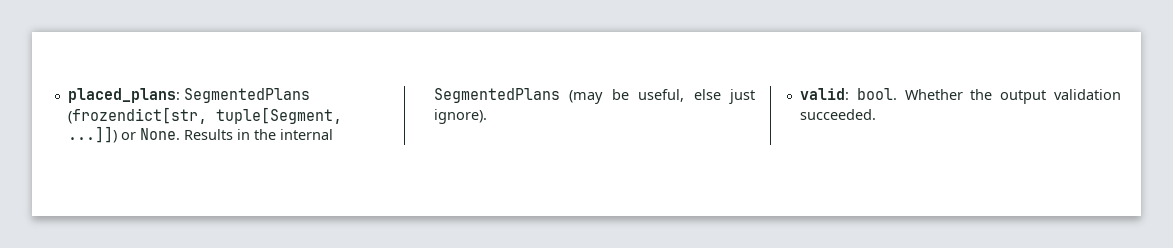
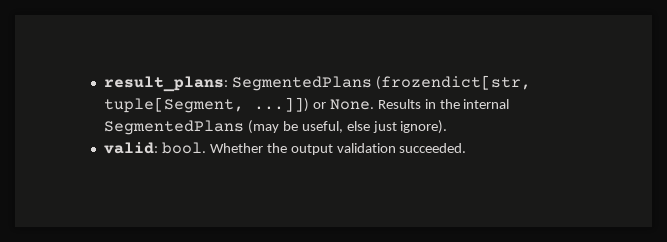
- placed_plans: SegmentedPlans (frozendict[str, tuple[Segment, ...]]) or None.
+ result_plans: SegmentedPlans (frozendict[str, tuple[Segment, ...]]) or None.

